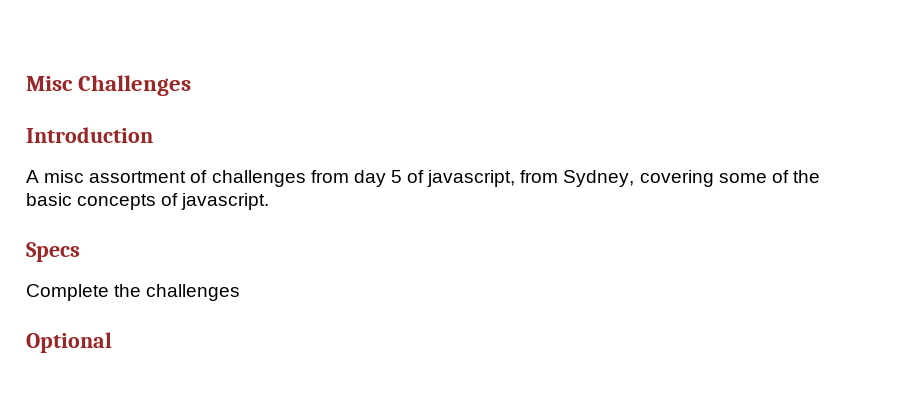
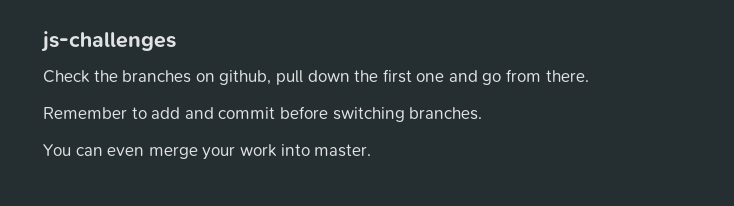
- Misc Challenges
- Introduction
- A misc assortment of challenges from day 5 of javascript, from Sydney, covering some of the basic concepts of javascript.
- Specs
- Complete the challenges
- Optional
+ js-challenges
+ Check the branches on github, pull down the first one and go from there.
+ Remember to add and commit before switching branches.
+ You can even merge your work into master.

